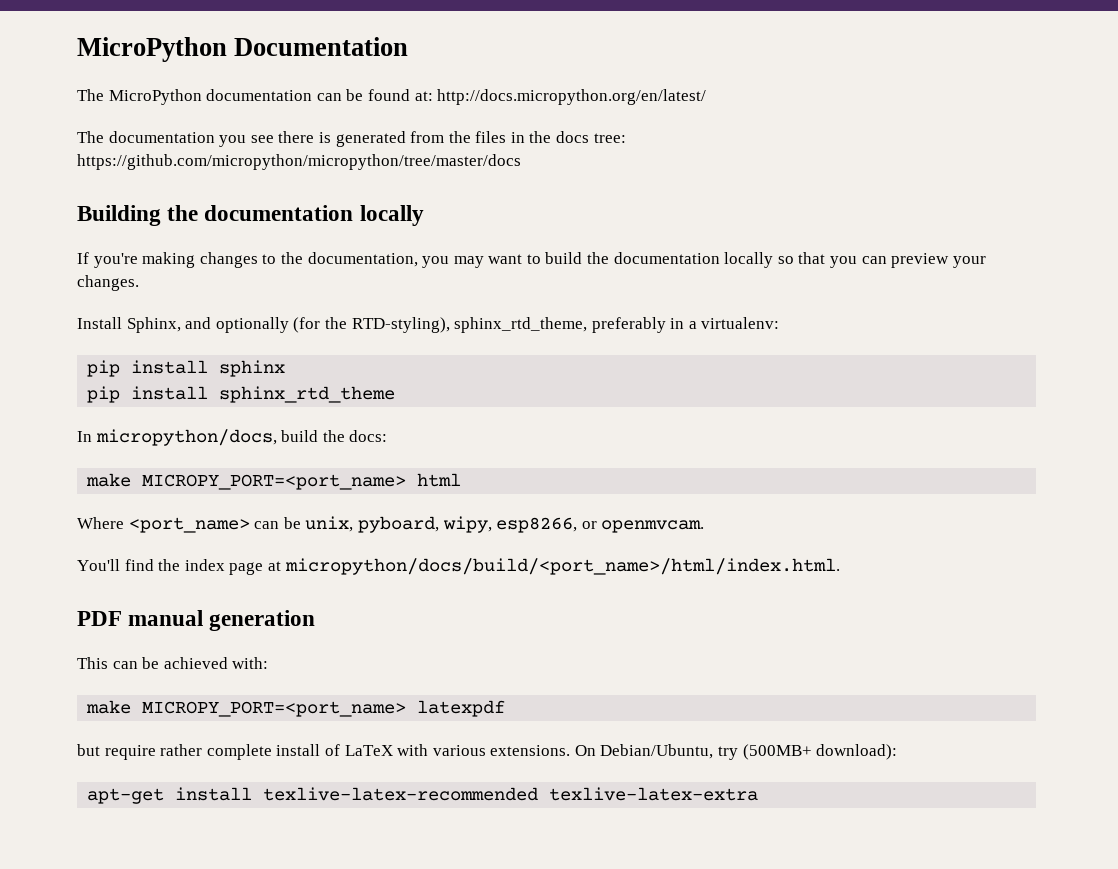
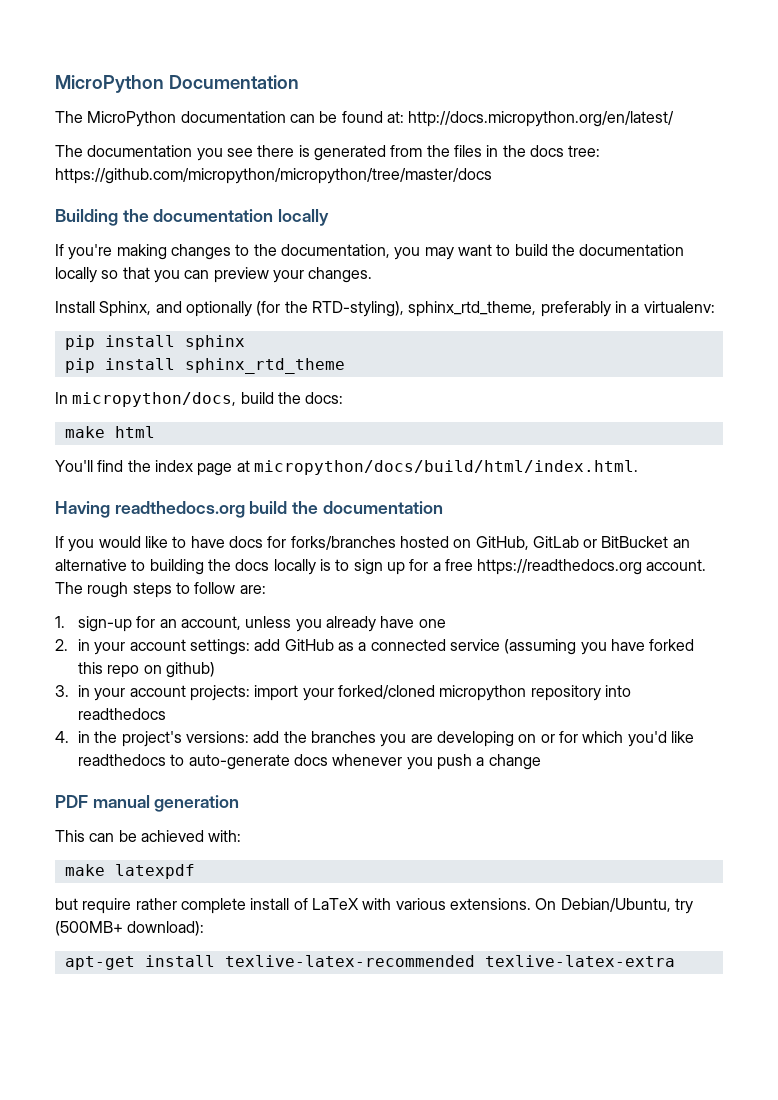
- make MICROPY_PORT=<port_name> html
+ make html
- Where <port_name> can be unix, pyboard, wipy, esp8266, or openmvcam.
- You'll find the index page at micropython/docs/build/<port_name>/html/index.html.
+ You'll find the index page at micropython/docs/build/html/index.html.
+ Having readthedocs.org build the documentation
+ If you would like to have docs for forks/branches hosted on GitHub, GitLab or BitBucket an alternative to building the docs locally is to sign up for a free https://readthedocs.org account. The rough steps to follow are:
+ 1. sign-up for an account, unless you already have one
+ 2. in your account settings: add GitHub as a connected service (assuming you have forked this repo on github)
+ 3. in your account projects: import your forked/cloned micropython repository into readthedocs
+ 4. in the project's versions: add the branches you are developing on or for which you'd like readthedocs to auto-generate docs whenever you push a change
- make MICROPY_PORT=<port_name> latexpdf
+ make latexpdf

